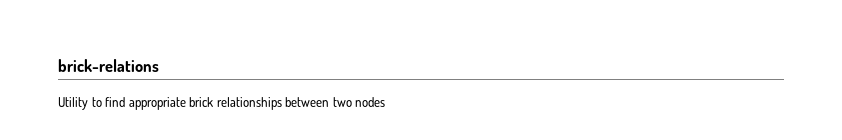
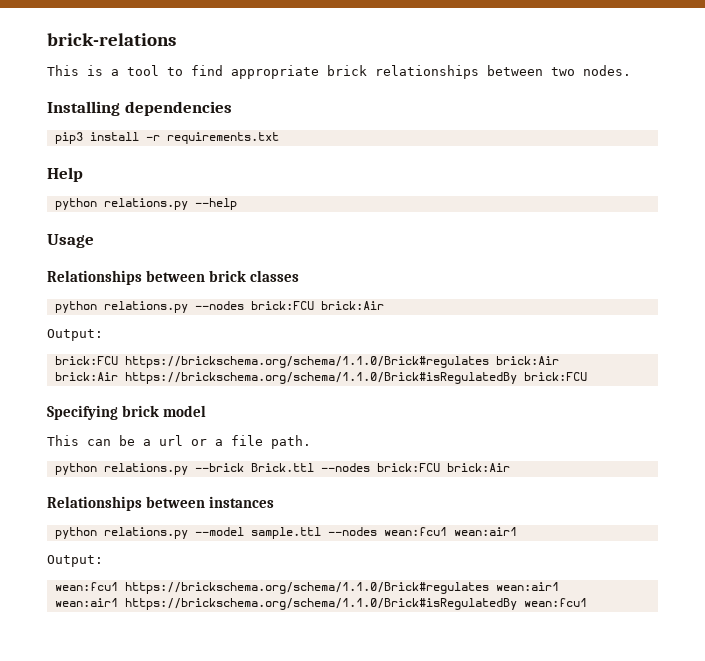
- Utility to find appropriate brick relationships between two nodes
+ This is a tool to find appropriate brick relationships between two nodes.
+ Installing dependencies
+ pip3 install -r requirements.txt
+ Help
+ python relations.py --help
+ Usage
+ Relationships between brick classes
+ python relations.py --nodes brick:FCU brick:Air
+ Output:
+ brick:FCU https://brickschema.org/schema/1.1.0/Brick#regulates brick:Air
+ brick:Air https://brickschema.org/schema/1.1.0/Brick#isRegulatedBy brick:FCU
+ Specifying brick model
+ This can be a url or a file path.
+ python relations.py --brick Brick.ttl --nodes brick:FCU brick:Air
+ Relationships between instances
+ python relations.py --model sample.ttl --nodes wean:fcu1 wean:air1
+ Output:
+ wean:fcu1 https://brickschema.org/schema/1.1.0/Brick#regulates wean:air1
+ wean:air1 https://brickschema.org/schema/1.1.0/Brick#isRegulatedBy wean:fcu1

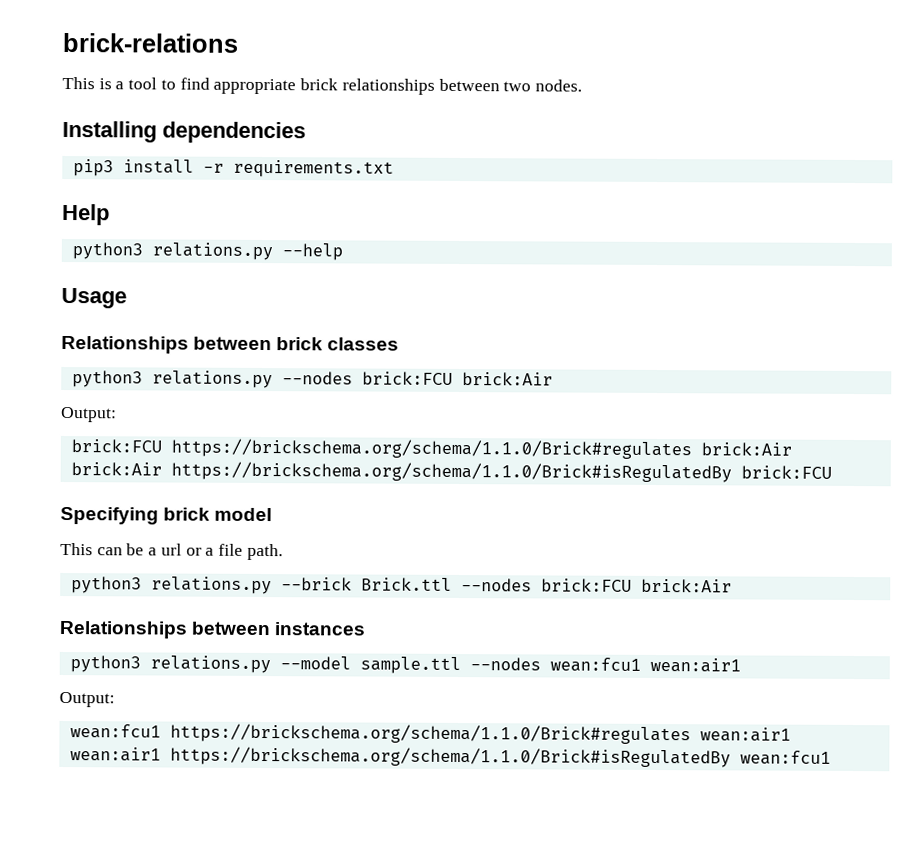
- python relations.py --help
+ python3 relations.py --help
- python relations.py --nodes brick:FCU brick:Air
+ python3 relations.py --nodes brick:FCU brick:Air
- python relations.py --brick Brick.ttl --nodes brick:FCU brick:Air
+ python3 relations.py --brick Brick.ttl --nodes brick:FCU brick:Air
- python relations.py --model sample.ttl --nodes wean:fcu1 wean:air1
+ python3 relations.py --model sample.ttl --nodes wean:fcu1 wean:air1

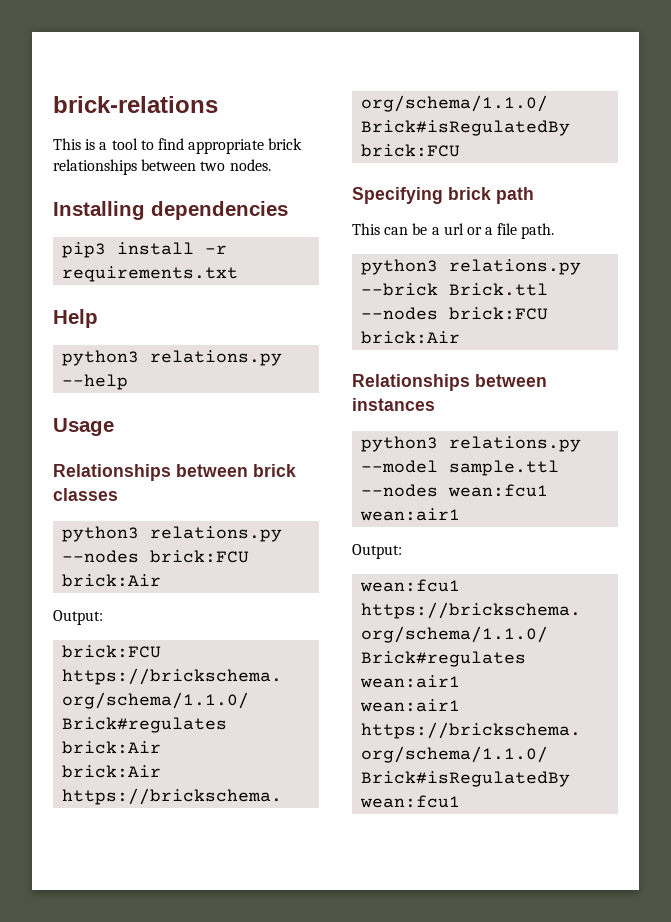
- Specifying brick model
+ Specifying brick path

